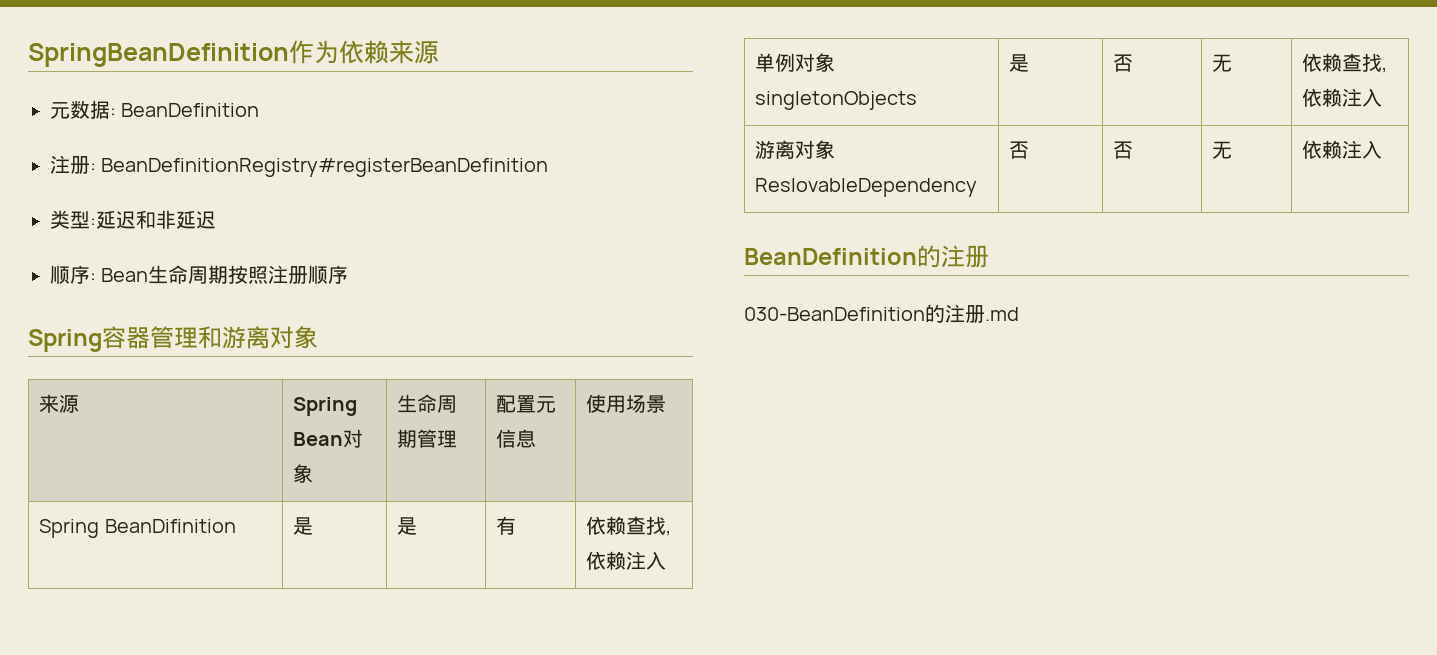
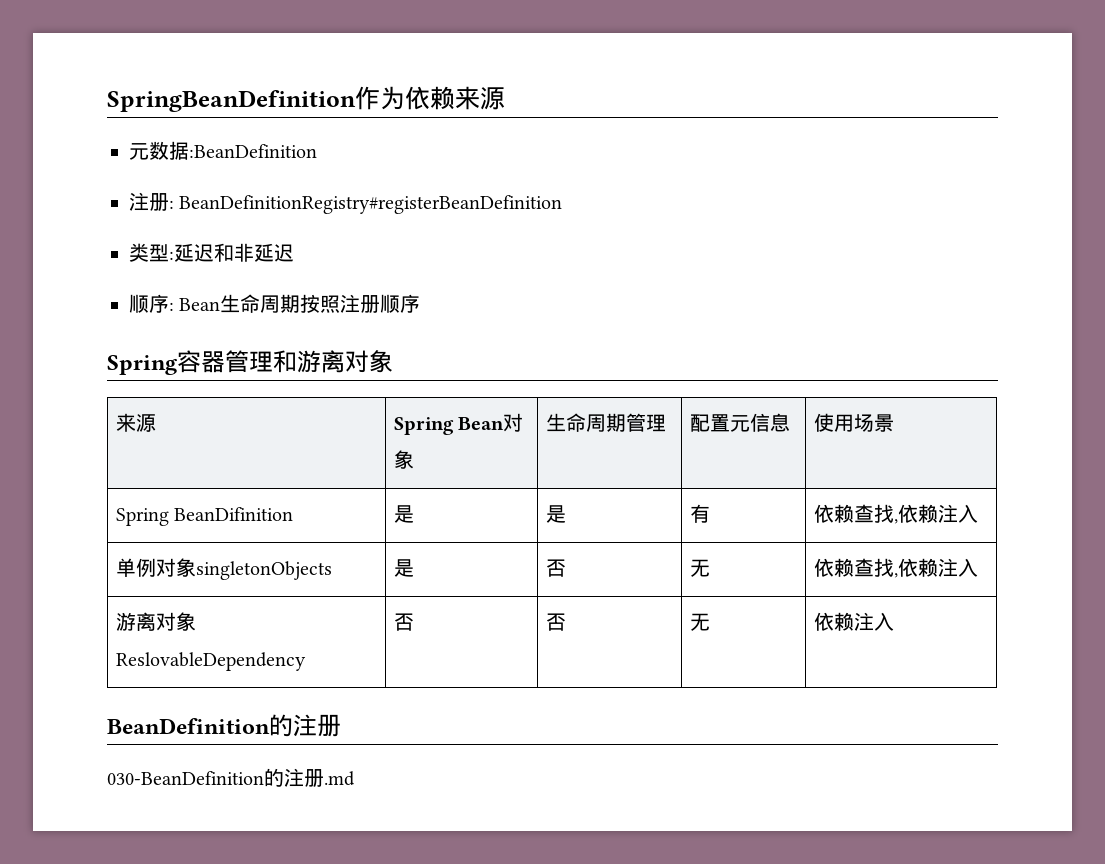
- 元数据: BeanDefinition
+ 元数据:BeanDefinition

